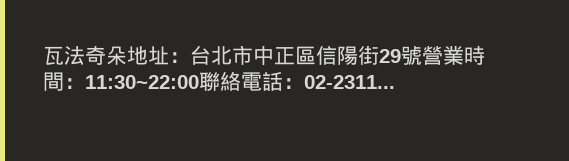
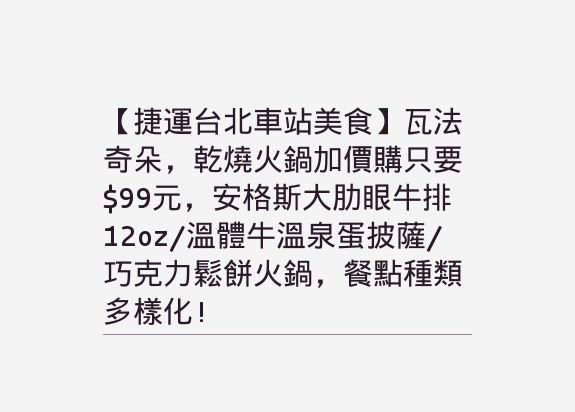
- 瓦法奇朵地址：台北市中正區信陽街29號營業時間：11:30~22:00聯絡電話：02-2311...
+ 【捷運台北車站美食】瓦法奇朵，乾燒火鍋加價購只要$99元，安格斯大肋眼牛排12oz/溫體牛溫泉蛋披薩/巧克力鬆餅火鍋，餐點種類多樣化!

